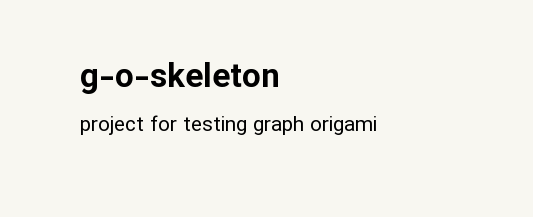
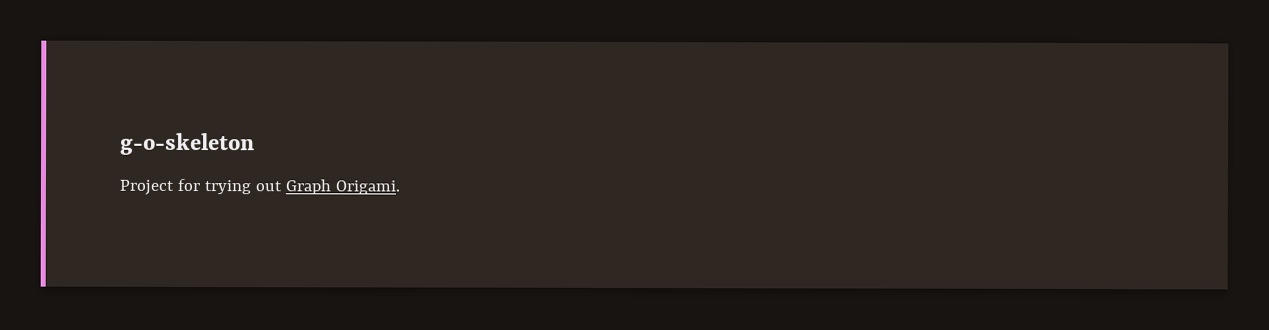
- project for testing graph origami
+ Project for trying out Graph Origami.

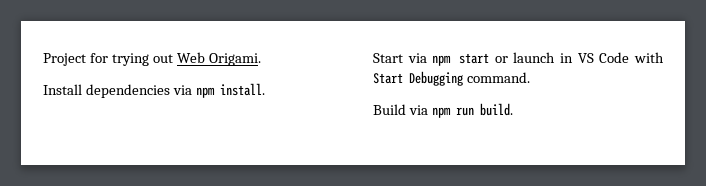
- g-o-skeleton
- Project for trying out Graph Origami.
+ Project for trying out Web Origami.
+ Install dependencies via npm install.
+ Start via npm start or launch in VS Code with Start Debugging command.
+ Build via npm run build.

